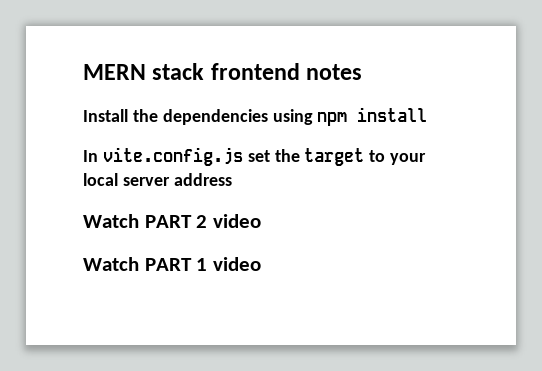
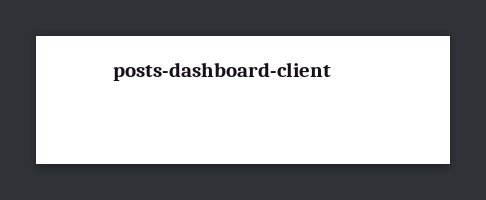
- MERN stack frontend notes
- Install the dependencies using npm install
- In vite.config.js set the target to your local server address
- Watch PART 2 video
- Watch PART 1 video
+ posts-dashboard-client

